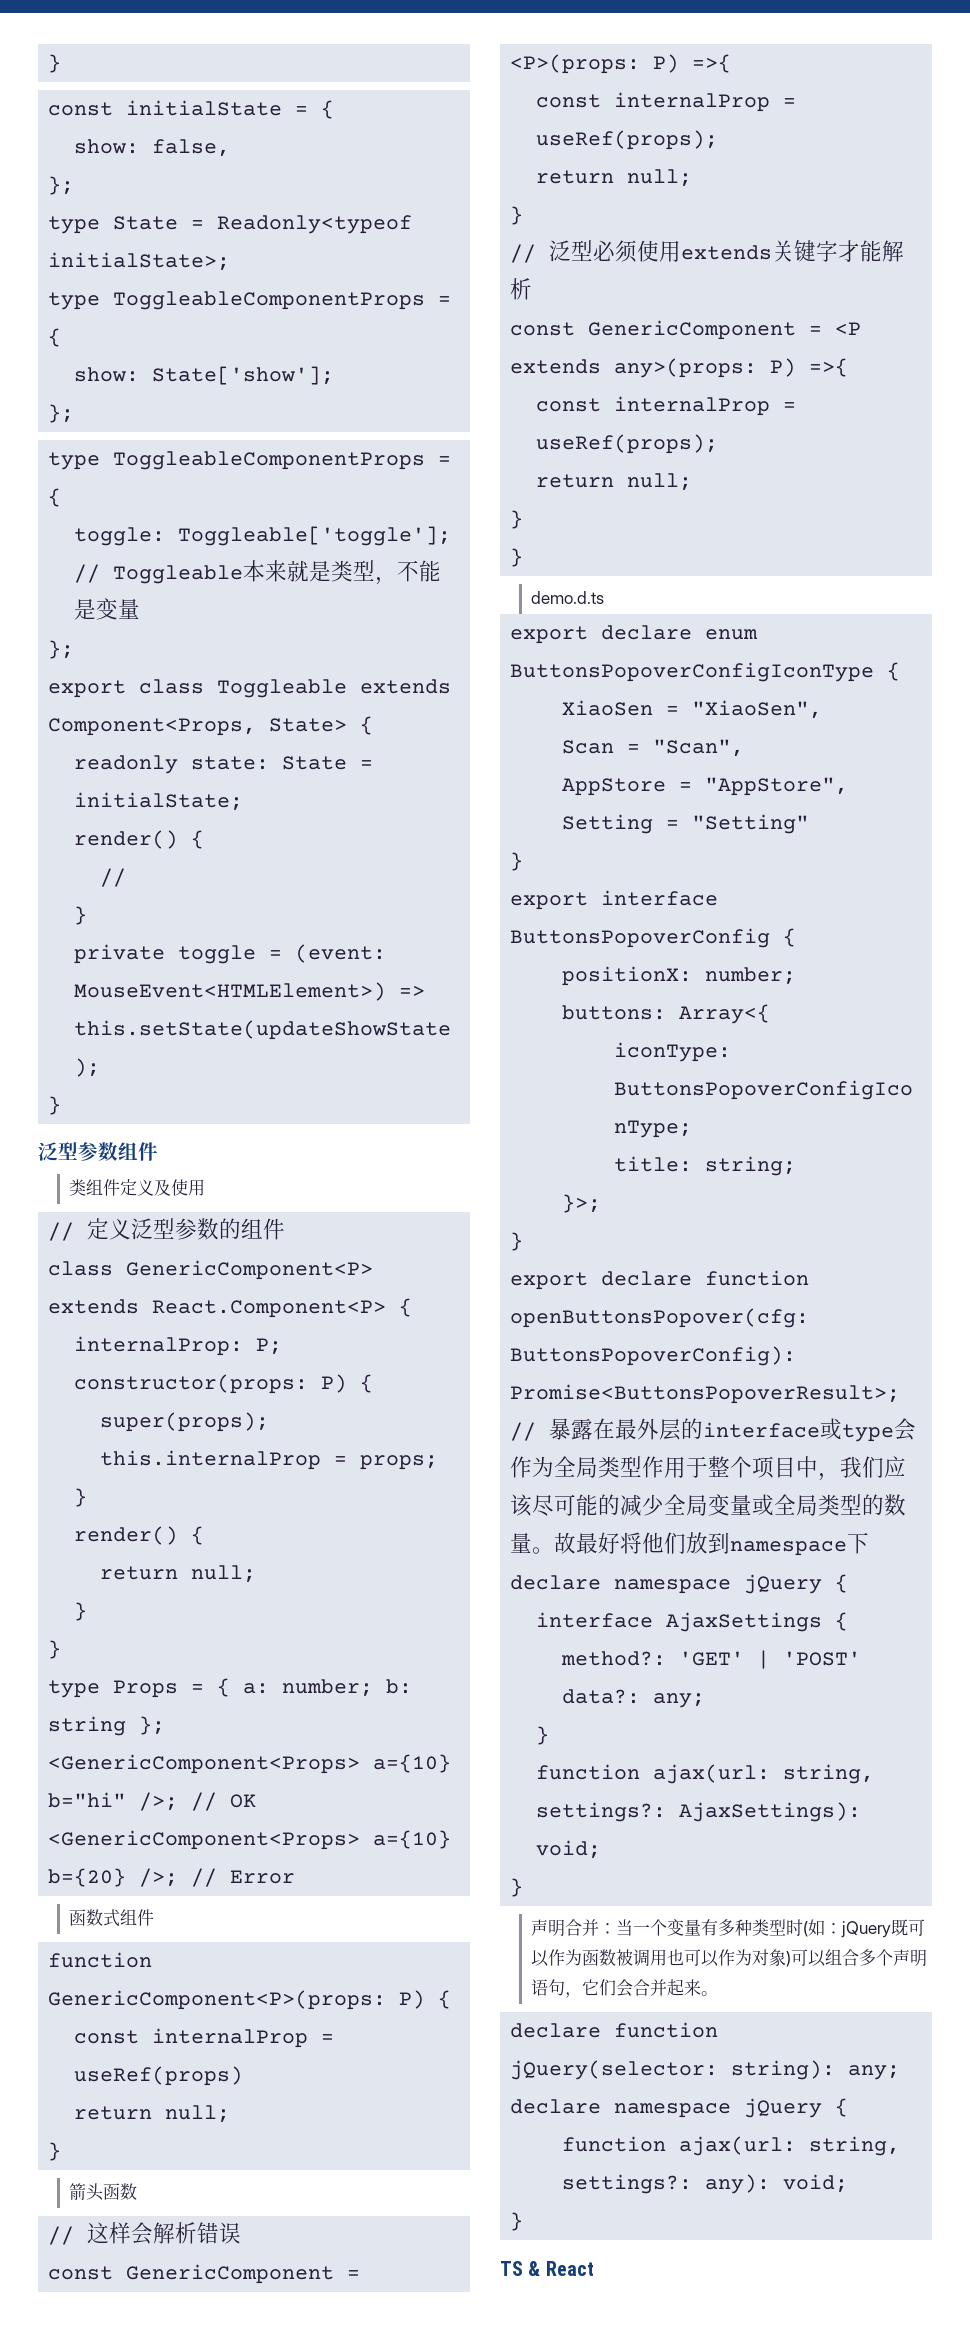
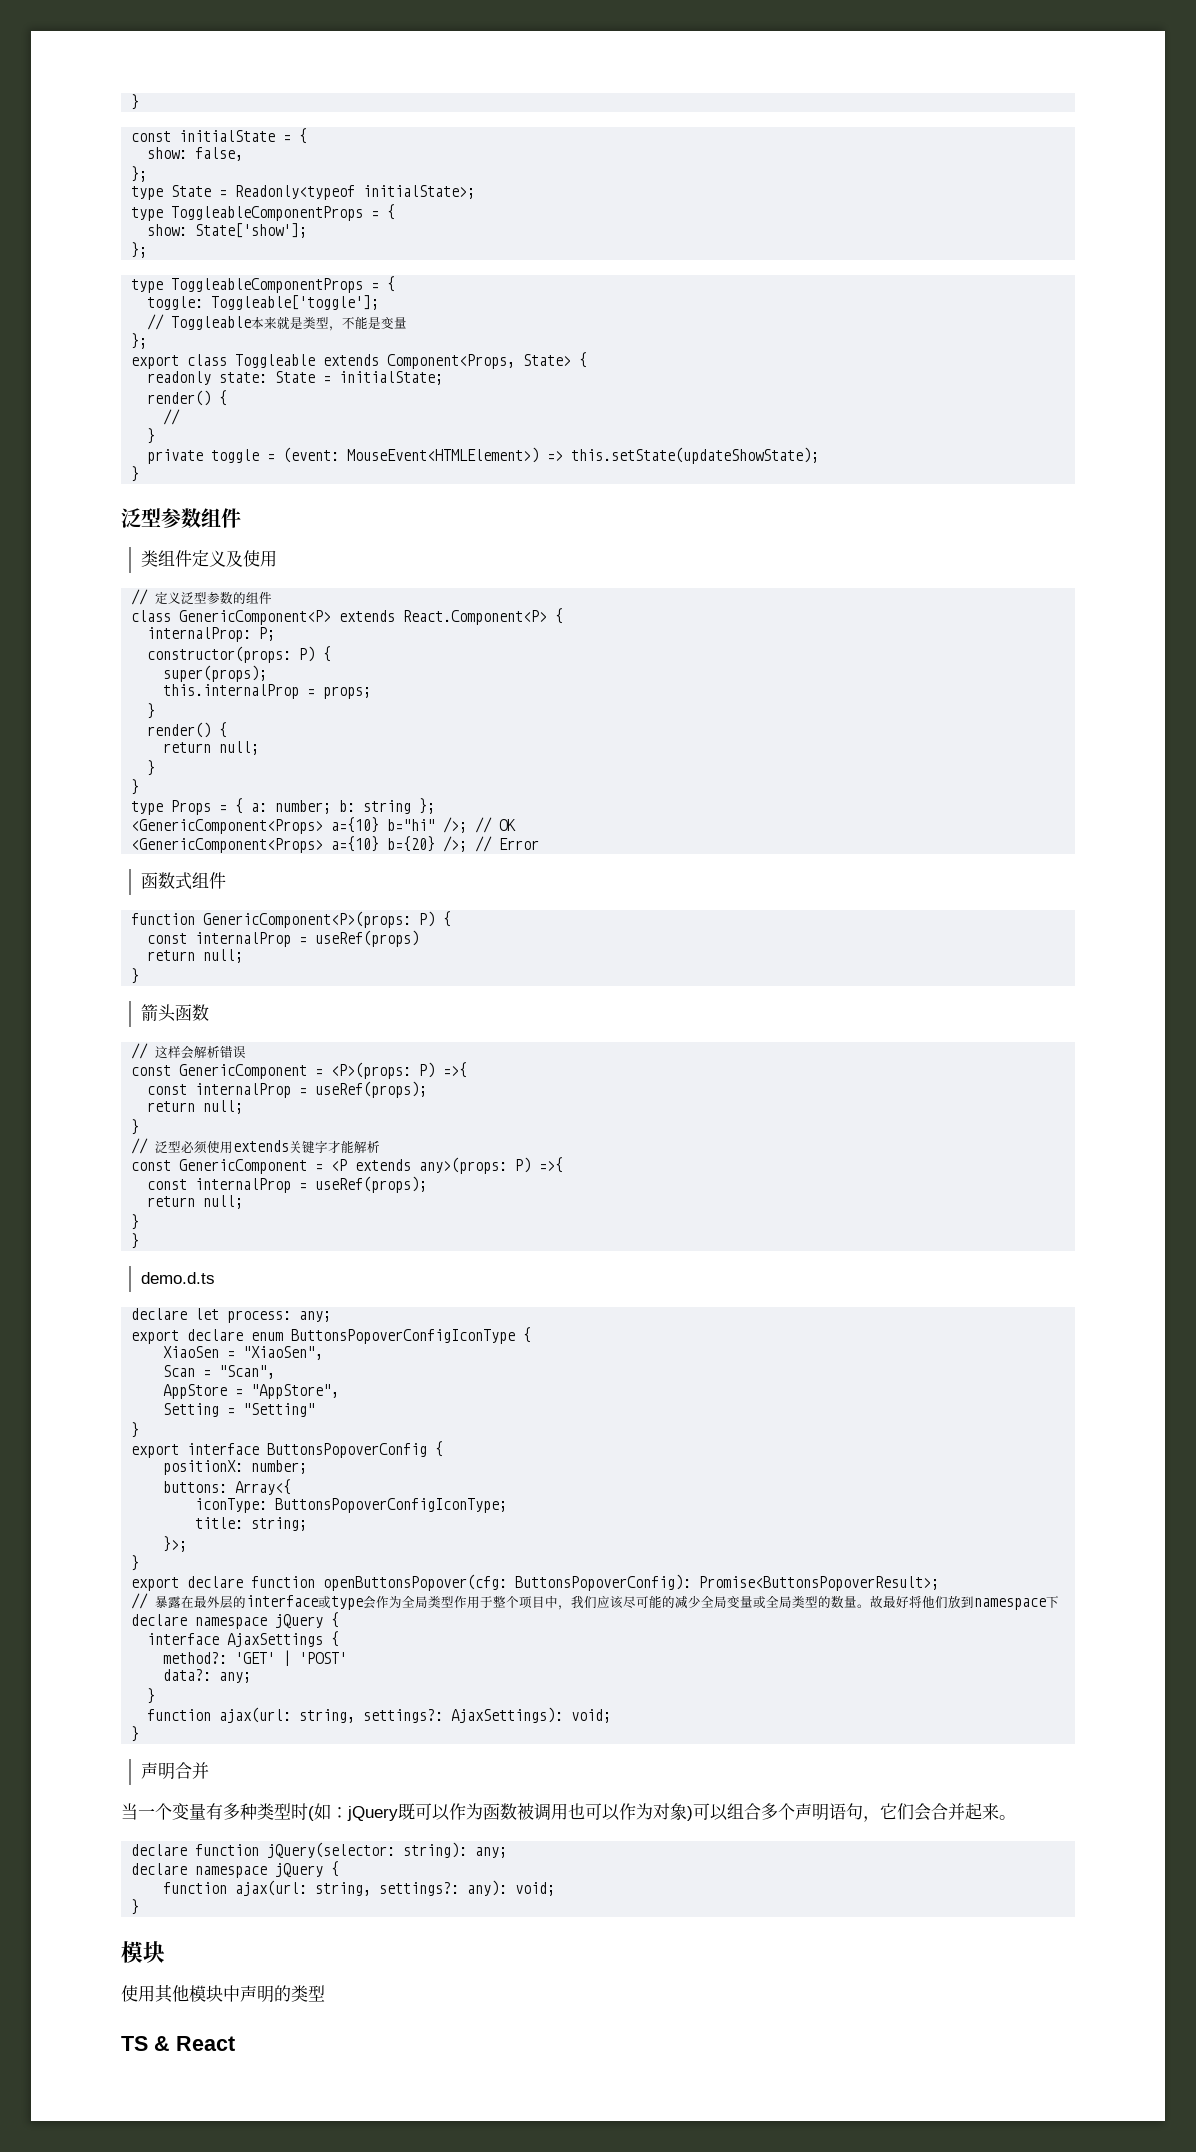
+ declare let process: any;
- 声明合并：当一个变量有多种类型时(如：jQuery既可以作为函数被调用也可以作为对象)可以组合多个声明语句，它们会合并起来。
+ 声明合并
+ 当一个变量有多种类型时(如：jQuery既可以作为函数被调用也可以作为对象)可以组合多个声明语句，它们会合并起来。
  function ajax(url: string, settings?: any): void;
  }
+ 模块
+ 使用其他模块中声明的类型

